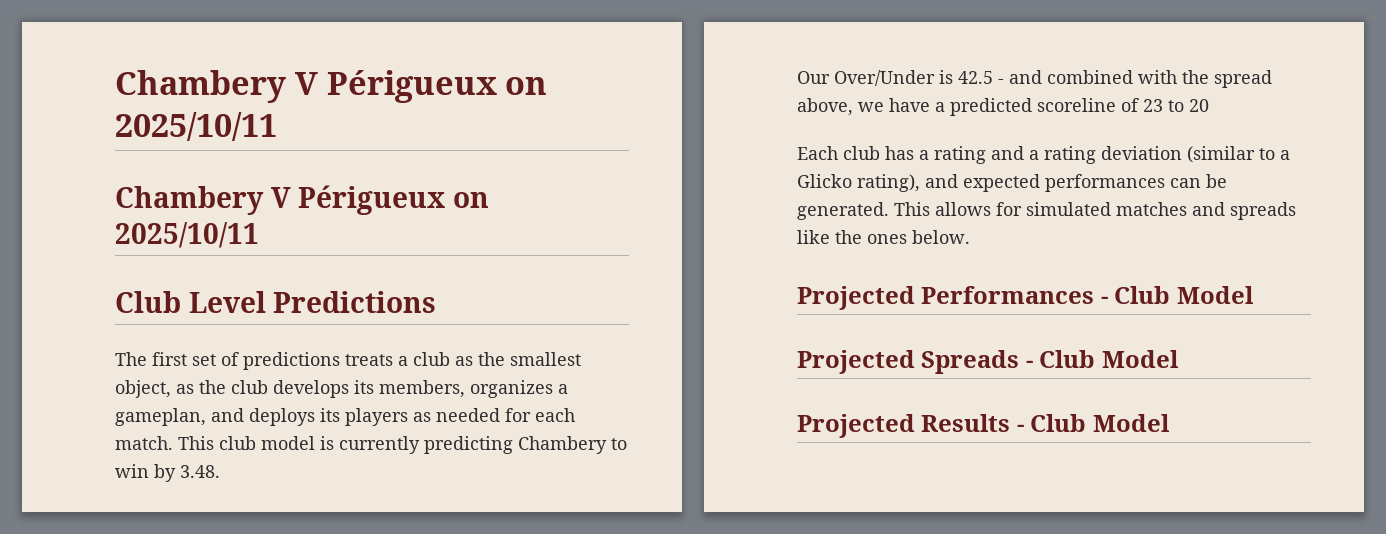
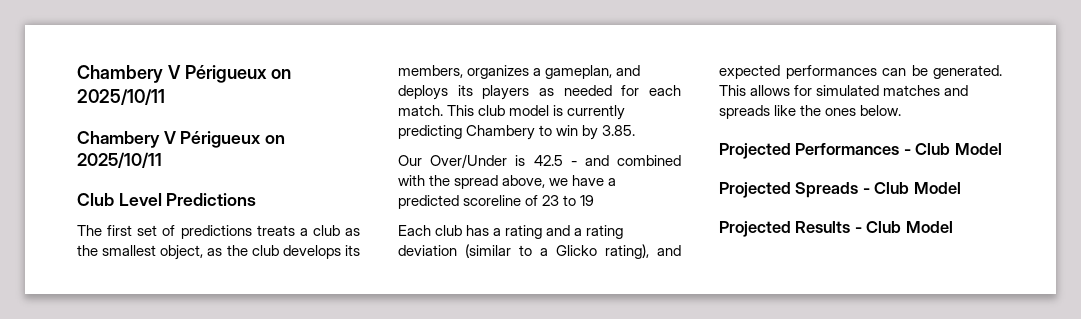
- This club model is currently predicting Chambery to win by 3.48.
+ This club model is currently predicting Chambery to win by 3.85.
- Our Over/Under is 42.5 - and combined with the spread above, we have a predicted scoreline of 23 to 20
+ Our Over/Under is 42.5 - and combined with the spread above, we have a predicted scoreline of 23 to 19

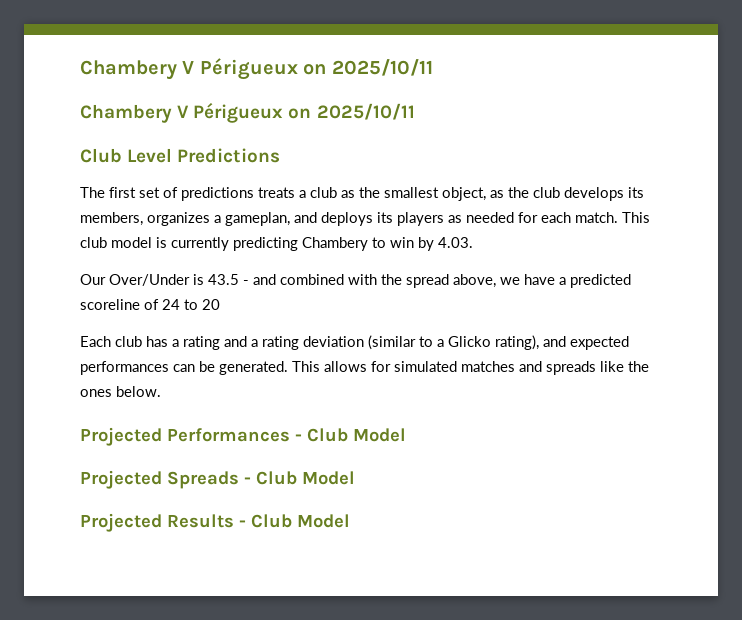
- This club model is currently predicting Chambery to win by 3.85.
+ This club model is currently predicting Chambery to win by 4.03.
- Our Over/Under is 42.5 - and combined with the spread above, we have a predicted scoreline of 23 to 19
+ Our Over/Under is 43.5 - and combined with the spread above, we have a predicted scoreline of 24 to 20

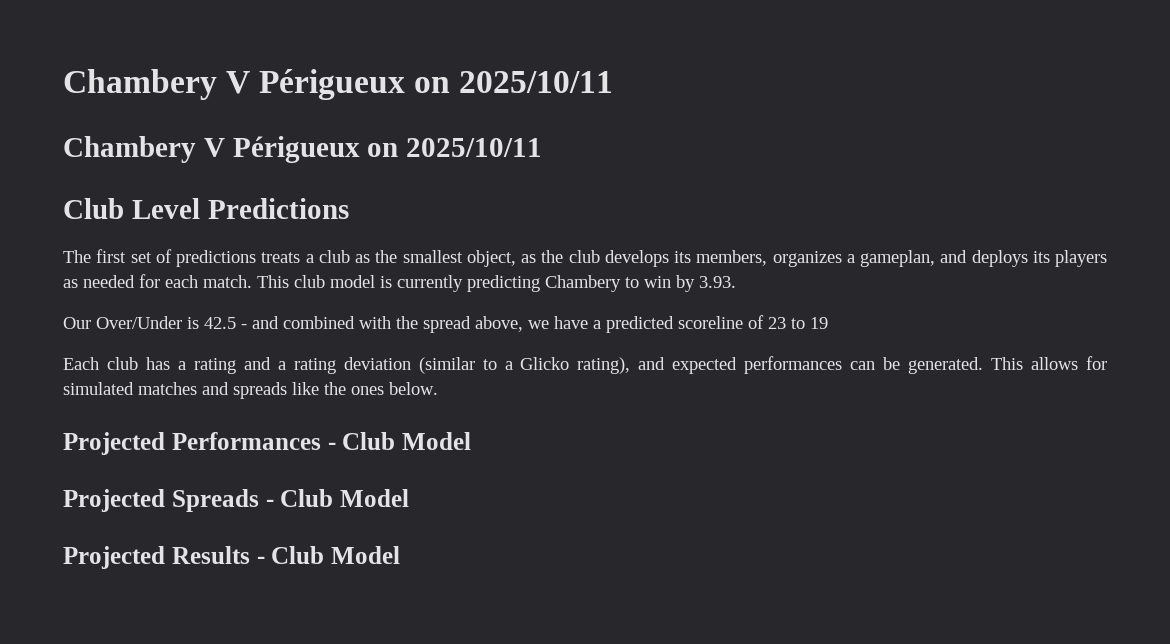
- This club model is currently predicting Chambery to win by 4.03.
+ This club model is currently predicting Chambery to win by 3.93.
- Our Over/Under is 43.5 - and combined with the spread above, we have a predicted scoreline of 24 to 20
+ Our Over/Under is 42.5 - and combined with the spread above, we have a predicted scoreline of 23 to 19

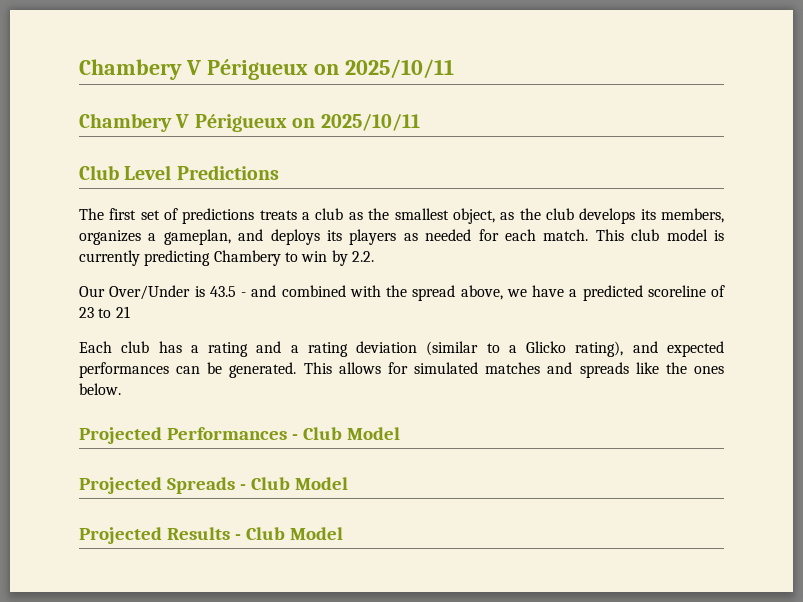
- This club model is currently predicting Chambery to win by 3.93.
+ This club model is currently predicting Chambery to win by 2.2.
- Our Over/Under is 42.5 - and combined with the spread above, we have a predicted scoreline of 23 to 19
+ Our Over/Under is 43.5 - and combined with the spread above, we have a predicted scoreline of 23 to 21

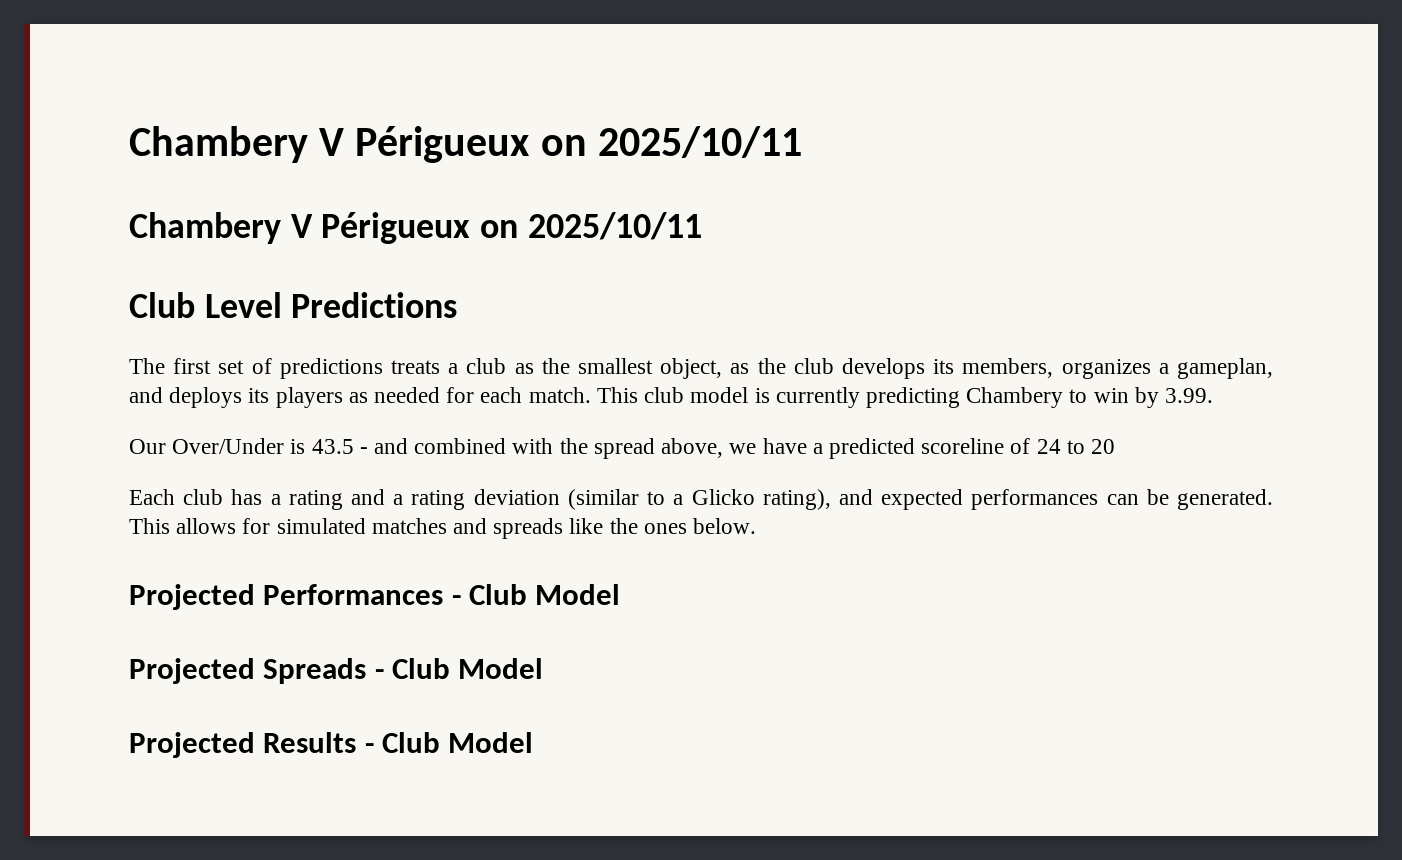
- This club model is currently predicting Chambery to win by 2.2.
+ This club model is currently predicting Chambery to win by 3.99.
- Our Over/Under is 43.5 - and combined with the spread above, we have a predicted scoreline of 23 to 21
+ Our Over/Under is 43.5 - and combined with the spread above, we have a predicted scoreline of 24 to 20

